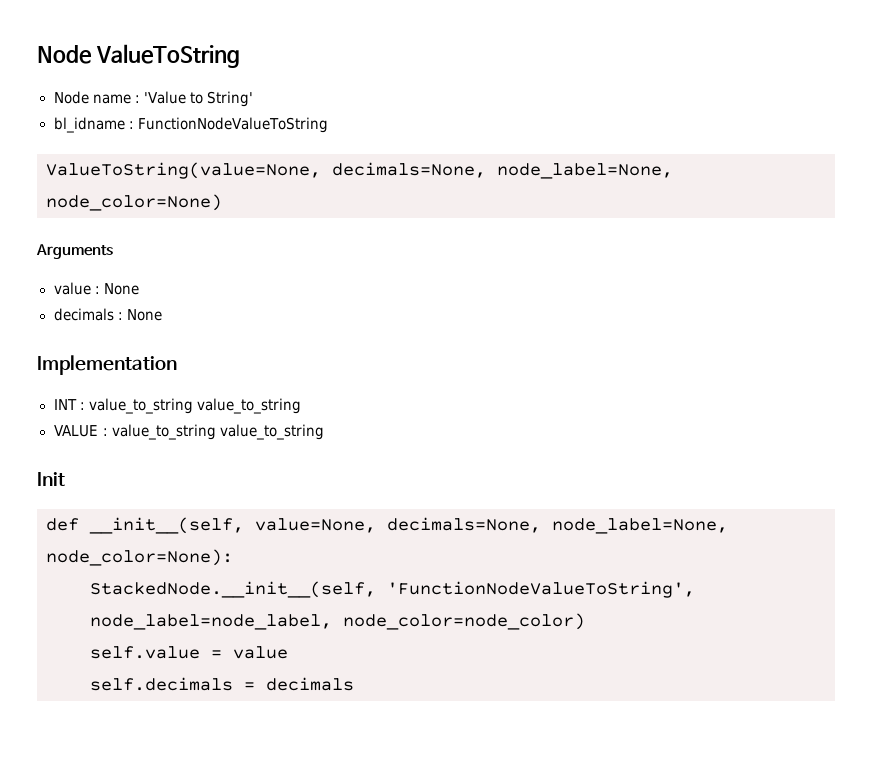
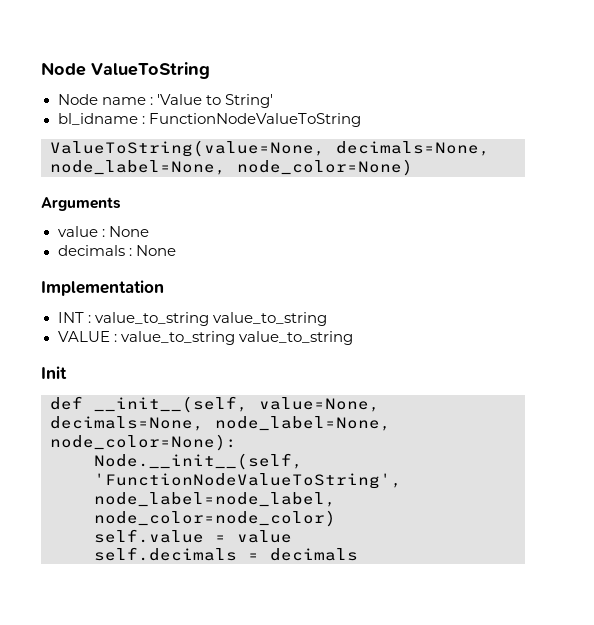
- StackedNode.__init__(self, 'FunctionNodeValueToString', node_label=node_label, node_color=node_color)
+ Node.__init__(self, 'FunctionNodeValueToString', node_label=node_label, node_color=node_color)

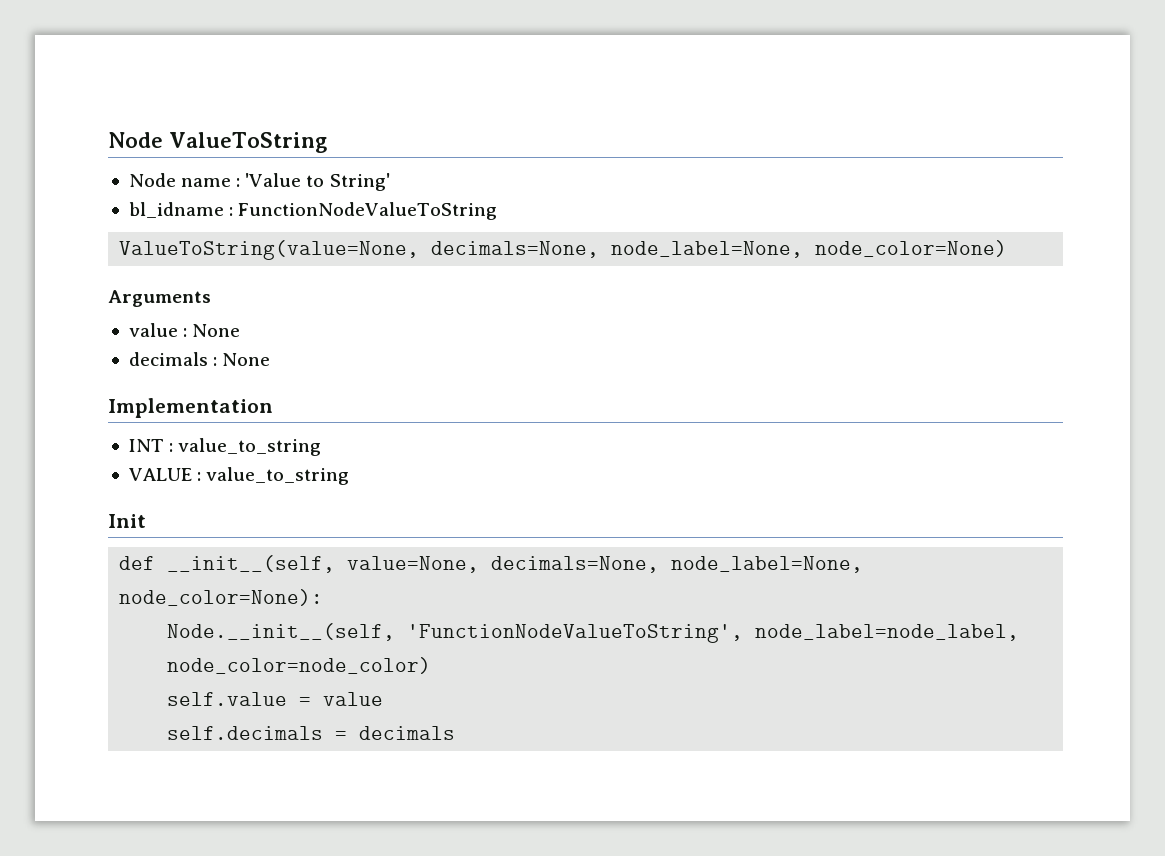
- INT : value_to_string value_to_string
+ INT : value_to_string
- VALUE : value_to_string value_to_string
+ VALUE : value_to_string

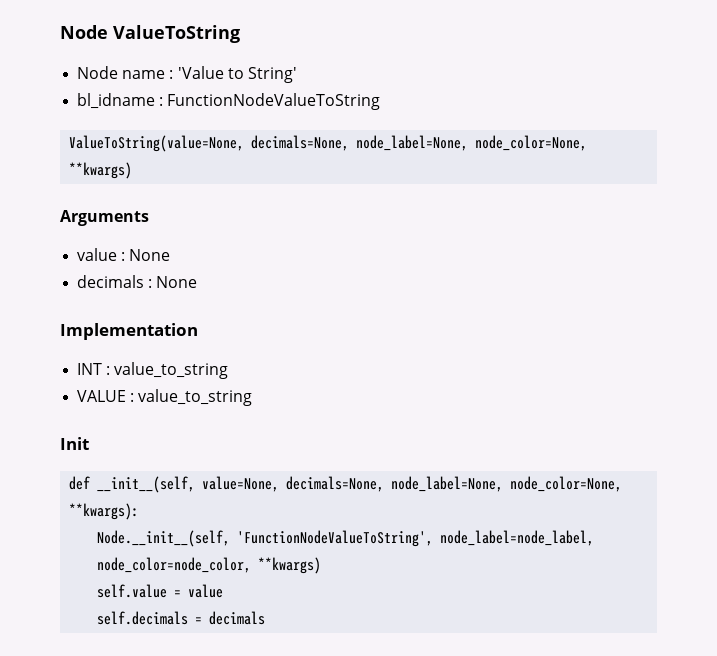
- ValueToString(value=None, decimals=None, node_label=None, node_color=None)
+ ValueToString(value=None, decimals=None, node_label=None, node_color=None, **kwargs)
- def __init__(self, value=None, decimals=None, node_label=None, node_color=None):
+ def __init__(self, value=None, decimals=None, node_label=None, node_color=None, **kwargs):
- Node.__init__(self, 'FunctionNodeValueToString', node_label=node_label, node_color=node_color)
+ Node.__init__(self, 'FunctionNodeValueToString', node_label=node_label, node_color=node_color, **kwargs)

